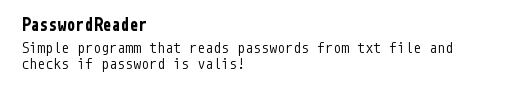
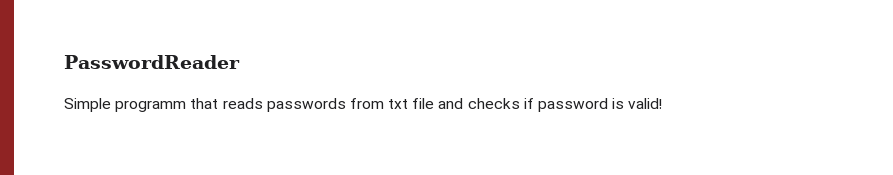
- Simple programm that reads passwords from txt file and checks if password is valis!
+ Simple programm that reads passwords from txt file and checks if password is valid!

